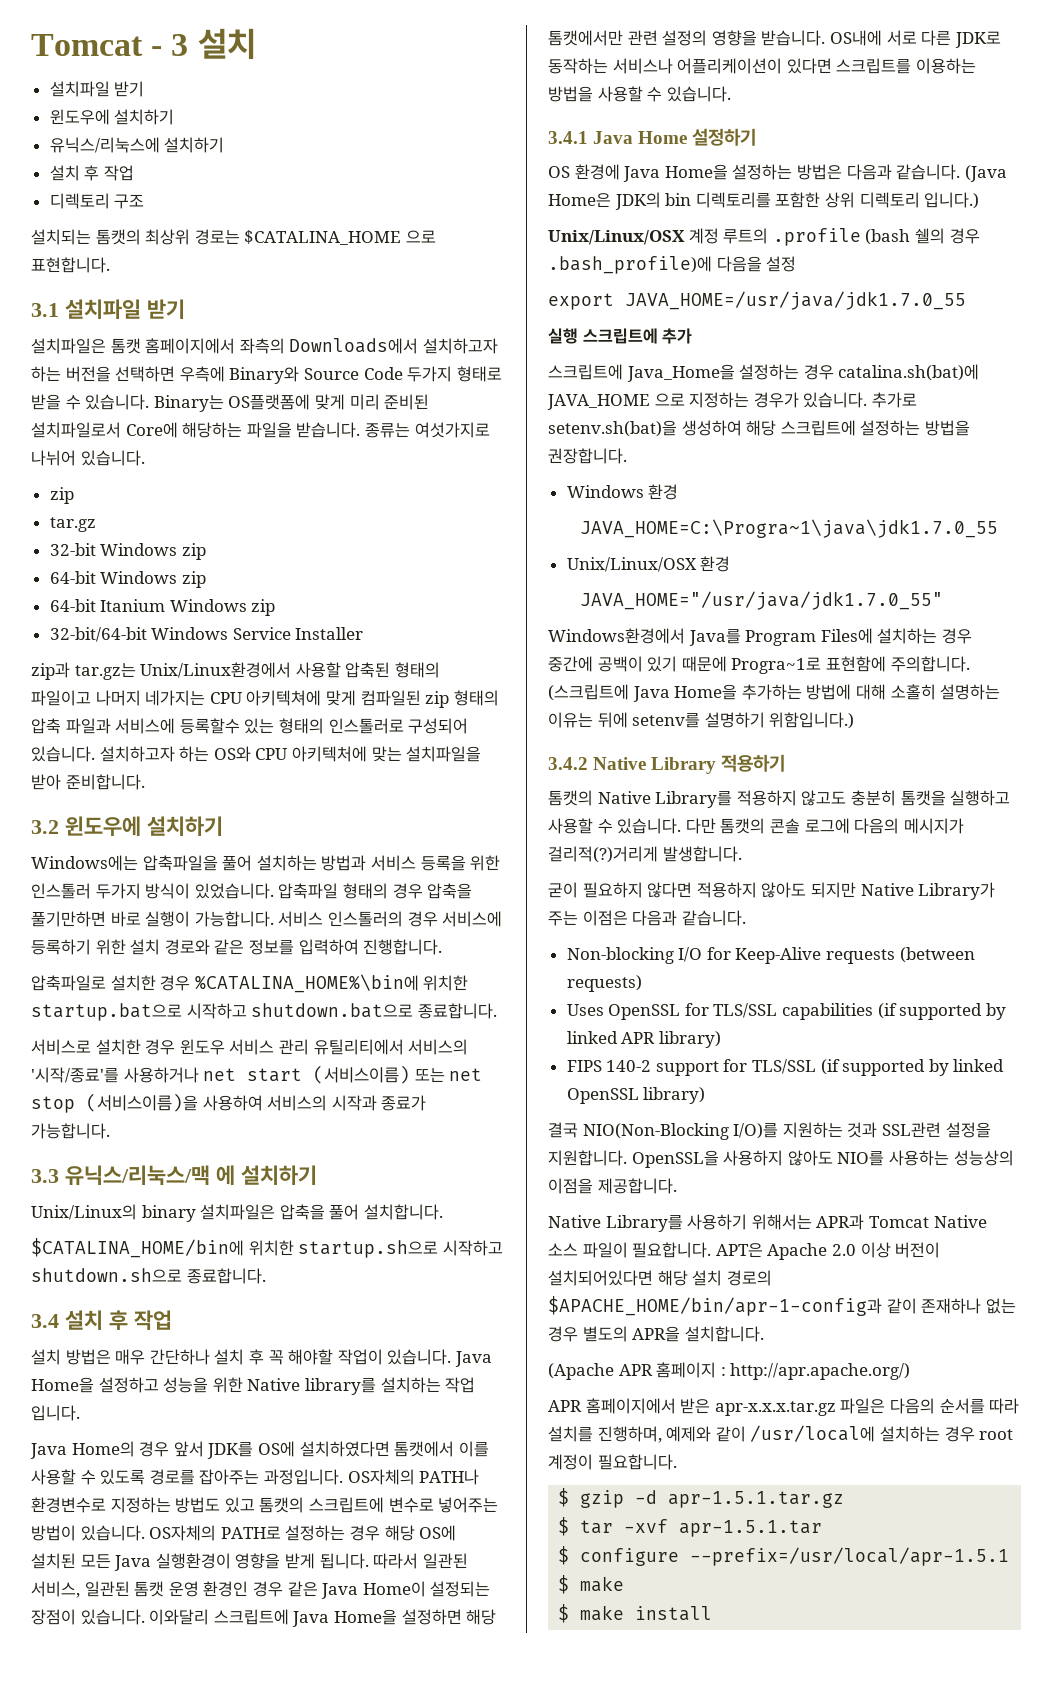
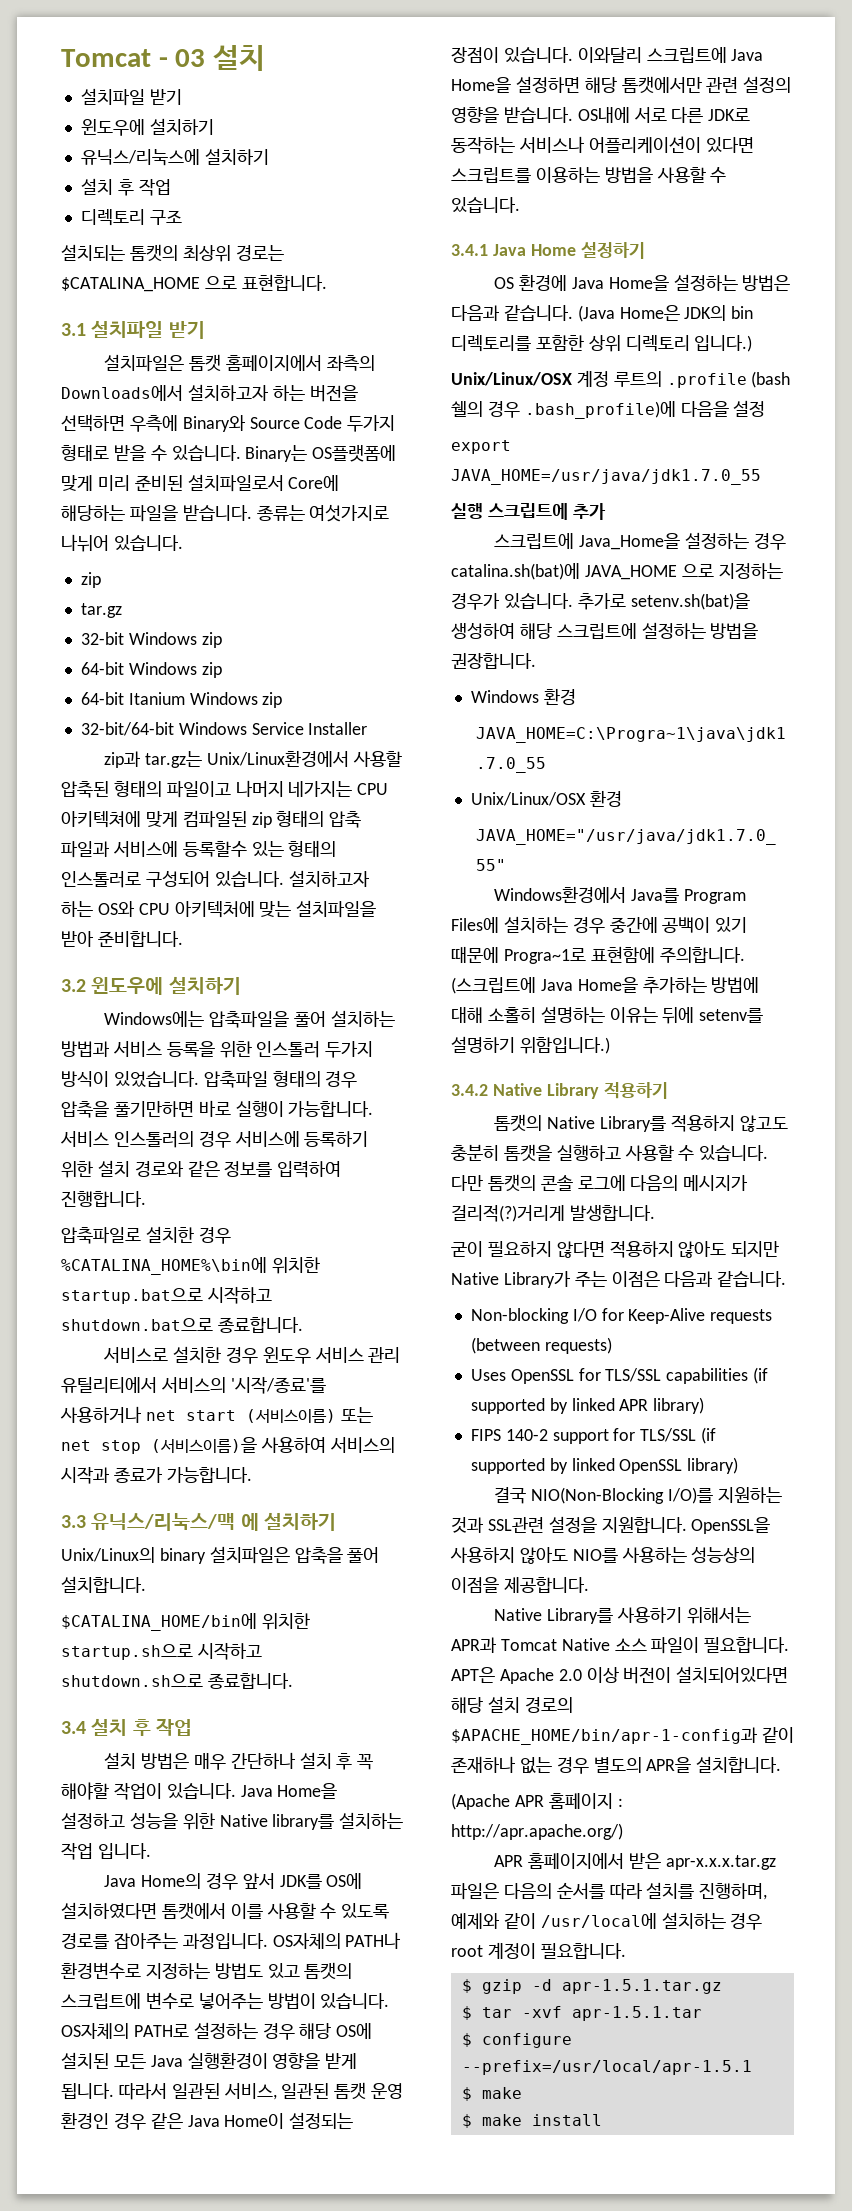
- Tomcat - 3 설치
+ Tomcat - 03 설치

